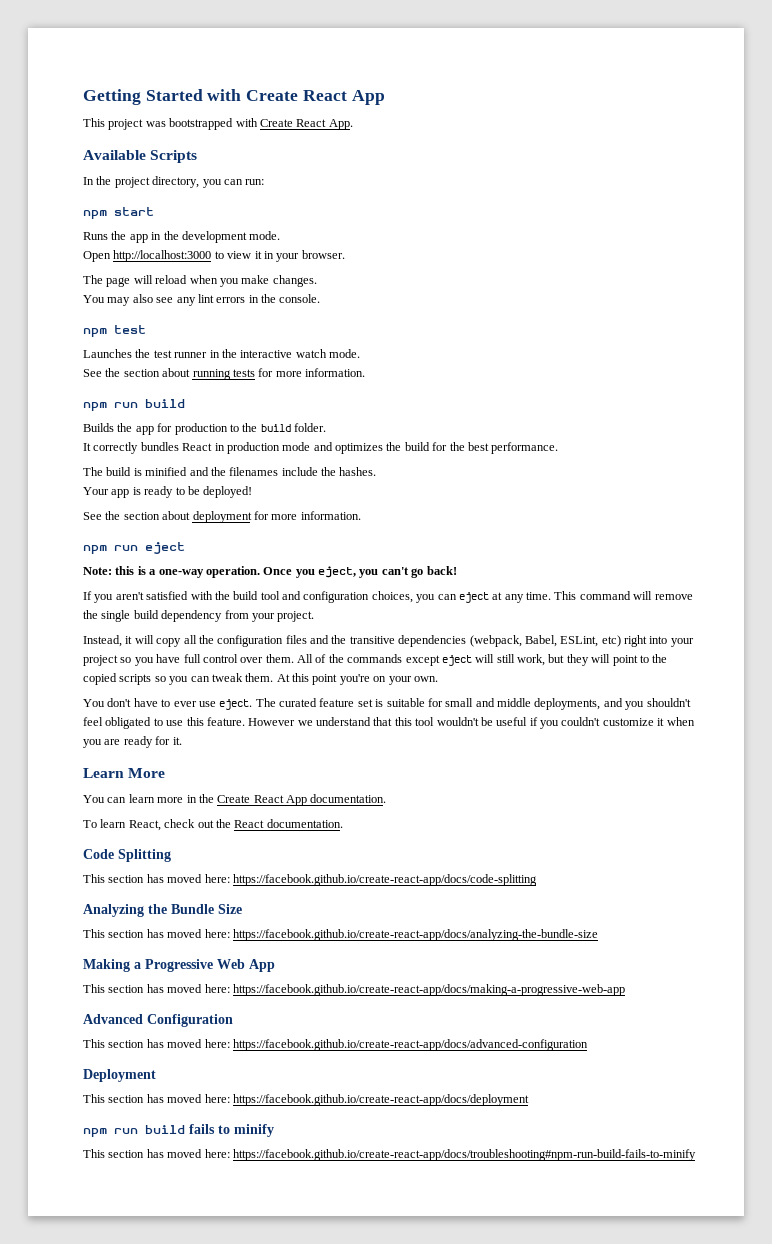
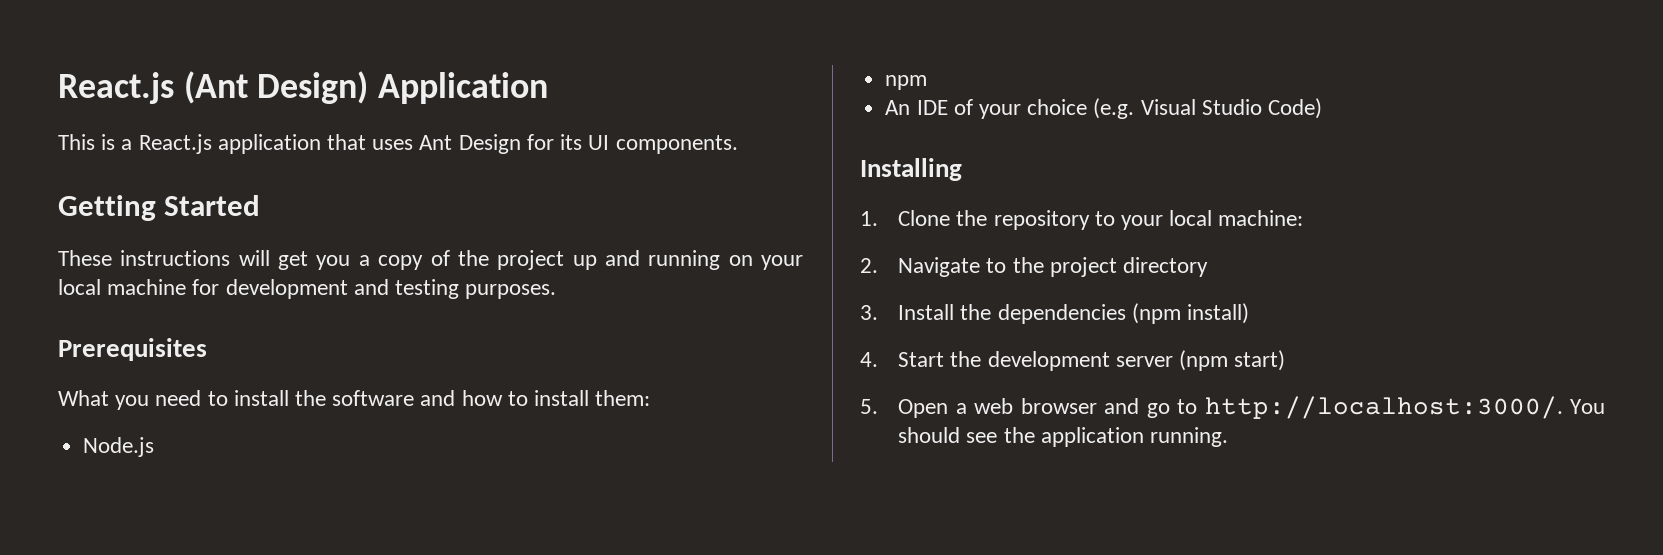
- Getting Started with Create React App
- This project was bootstrapped with Create React App.
- Available Scripts
- In the project directory, you can run:
- npm start
- Runs the app in the development mode.
- Open http://localhost:3000 to view it in your browser.
- The page will reload when you make changes.
- You may also see any lint errors in the console.
- npm test
- Launches the test runner in the interactive watch mode.
- See the section about running tests for more information.
- npm run build
- Builds the app for production to the build folder.
- It correctly bundles React in production mode and optimizes the build for the best performance.
- The build is minified and the filenames include the hashes.
- Your app is ready to be deployed!
- See the section about deployment for more information.
- npm run eject
- Note: this is a one-way operation. Once you eject, you can't go back!
- If you aren't satisfied with the build tool and configuration choices, you can eject at any time. This command will remove the single build dependency from your project.
- Instead, it will copy all the configuration files and the transitive dependencies (webpack, Babel, ESLint, etc) right into your project so you have full control over them. All of the commands except eject will still work, but they will point to the copied scripts so you can tweak them. At this point you're on your own.
- You don't have to ever use eject. The curated feature set is suitable for small and middle deployments, and you shouldn't feel obligated to use this feature. However we understand that this tool wouldn't be useful if you couldn't customize it when you are ready for it.
- Learn More
- You can learn more in the Create React App documentation.
- To learn React, check out the React documentation.
- Code Splitting
- This section has moved here: https://facebook.github.io/create-react-app/docs/code-splitting
- Analyzing the Bundle Size
- This section has moved here: https://facebook.github.io/create-react-app/docs/analyzing-the-bundle-size
- Making a Progressive Web App
- This section has moved here: https://facebook.github.io/create-react-app/docs/making-a-progressive-web-app
- Advanced Configuration
- This section has moved here: https://facebook.github.io/create-react-app/docs/advanced-configuration
- Deployment
- This section has moved here: https://facebook.github.io/create-react-app/docs/deployment
- npm run build fails to minify
- This section has moved here: https://facebook.github.io/create-react-app/docs/troubleshooting#npm-run-build-fails-to-minify
+ React.js (Ant Design) Application
+ This is a React.js application that uses Ant Design for its UI components.
+ Getting Started
+ These instructions will get you a copy of the project up and running on your local machine for development and testing purposes.
+ Prerequisites
+ What you need to install the software and how to install them:
+ Node.js
+ npm
+ An IDE of your choice (e.g. Visual Studio Code)
+ Installing
+ 1. Clone the repository to your local machine:
+ 2. Navigate to the project directory
+ 3. Install the dependencies (npm install)
+ 4. Start the development server (npm start)
+ 5. Open a web browser and go to http://localhost:3000/. You should see the application running.

